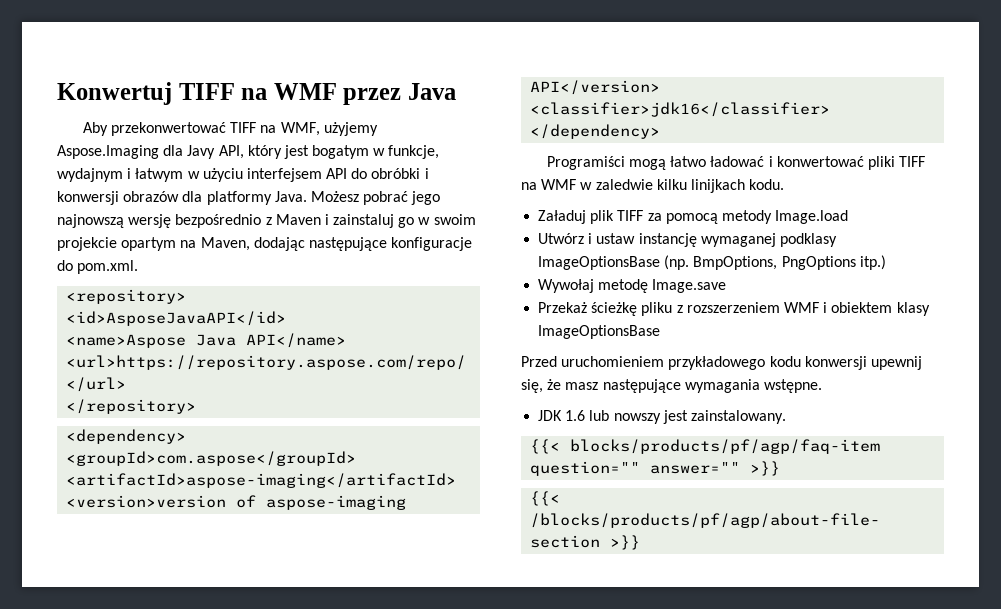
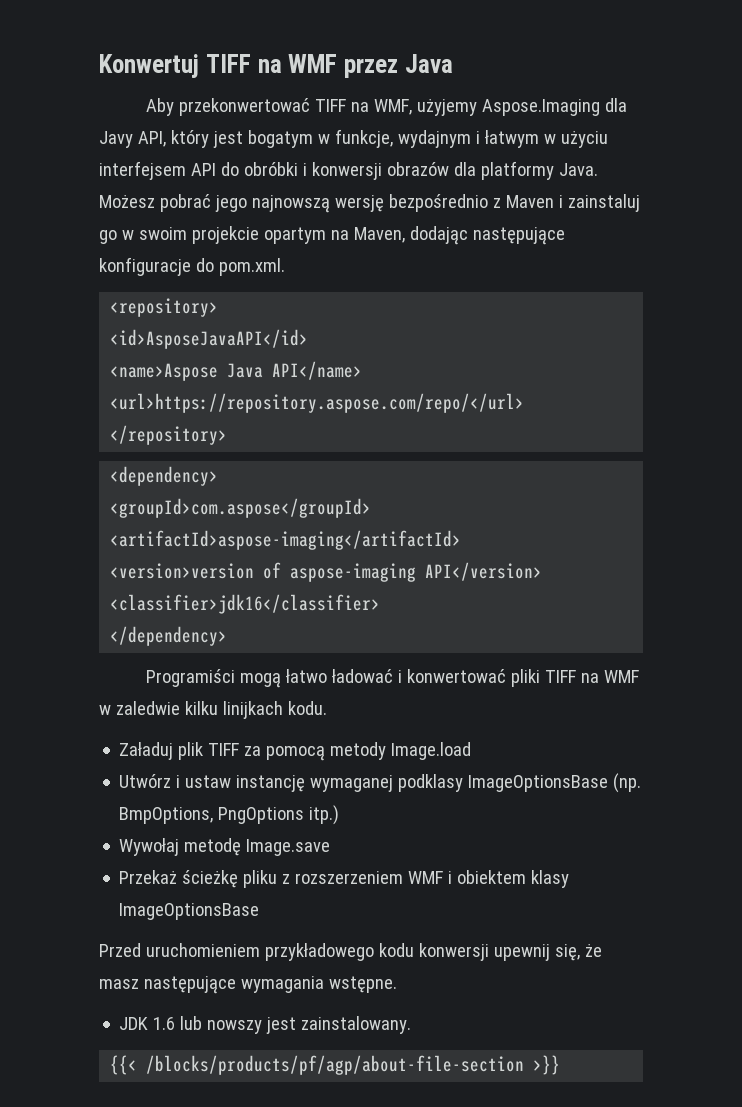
- {{< blocks/products/pf/agp/faq-item question="" answer="" >}}

